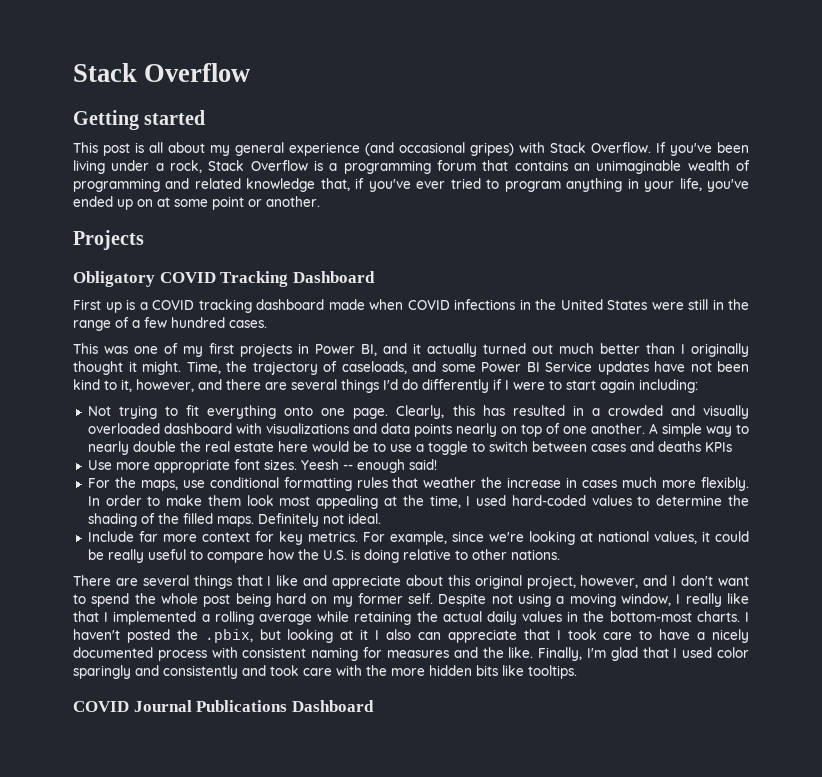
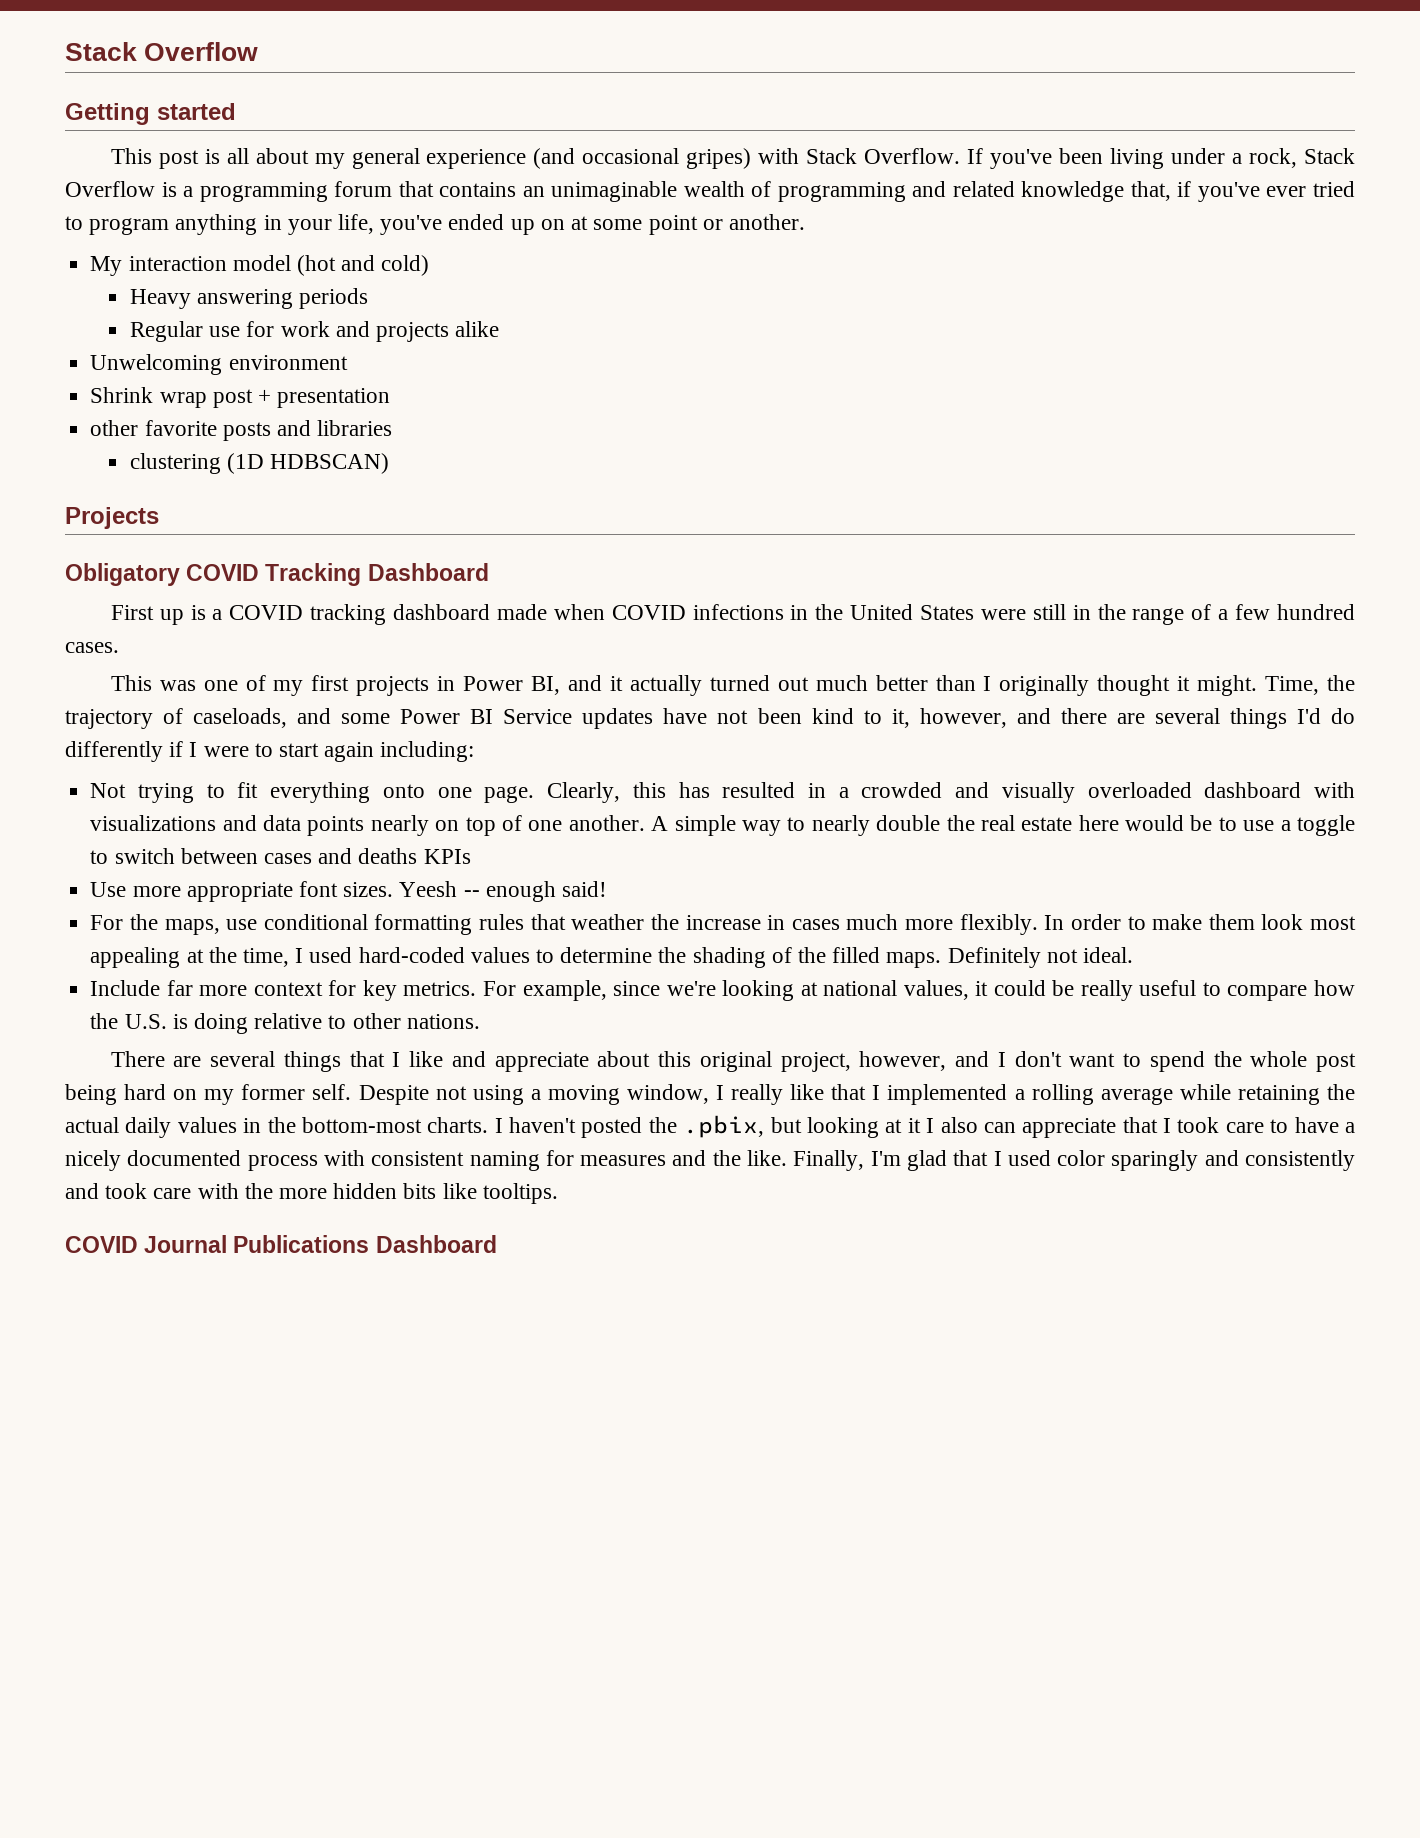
+ My interaction model (hot and cold)
+ Heavy answering periods
+ Regular use for work and projects alike
+ Unwelcoming environment
+ Shrink wrap post + presentation
+ other favorite posts and libraries
+ clustering (1D HDBSCAN)

